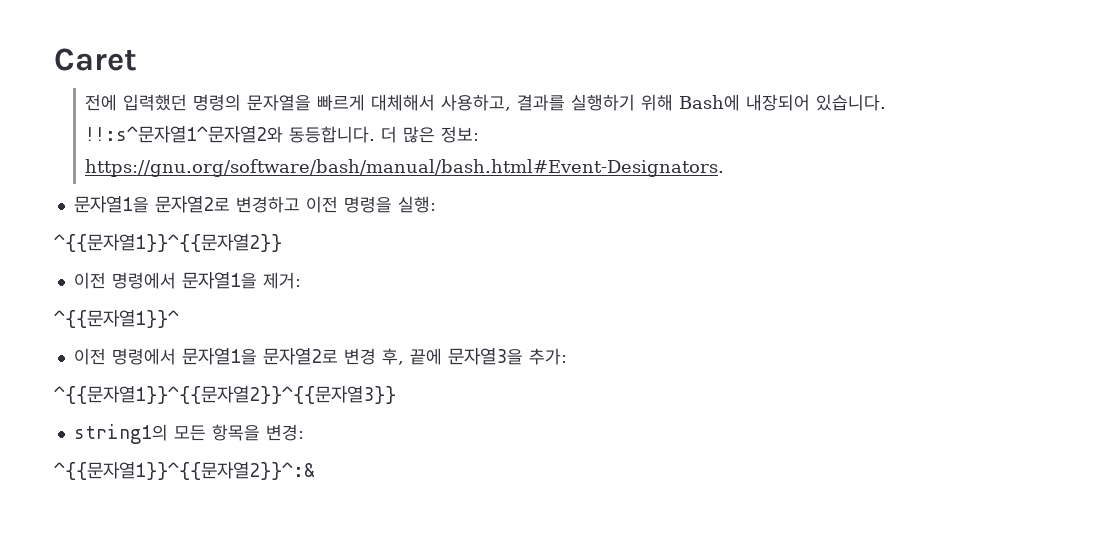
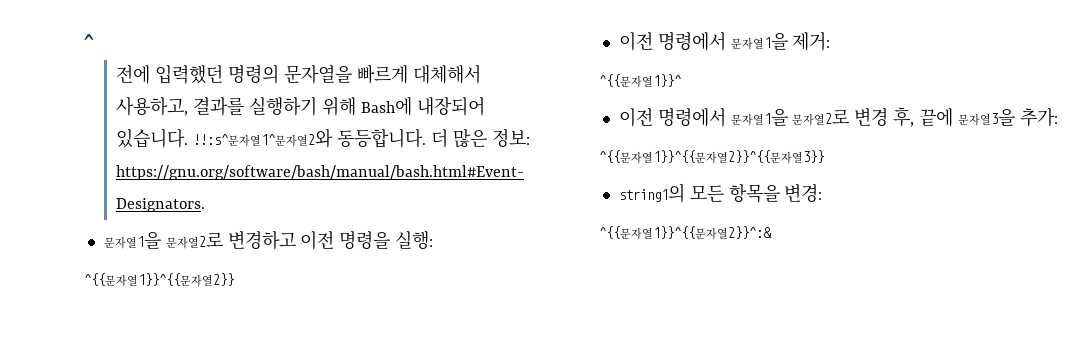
- Caret
+ ^

